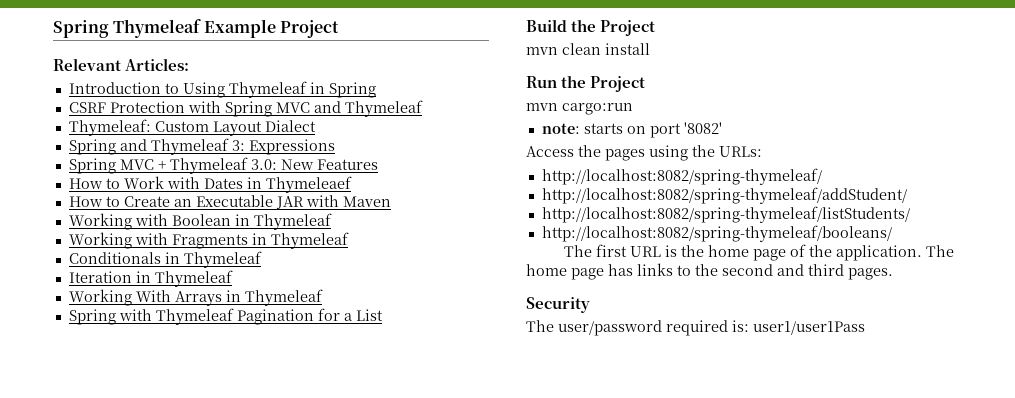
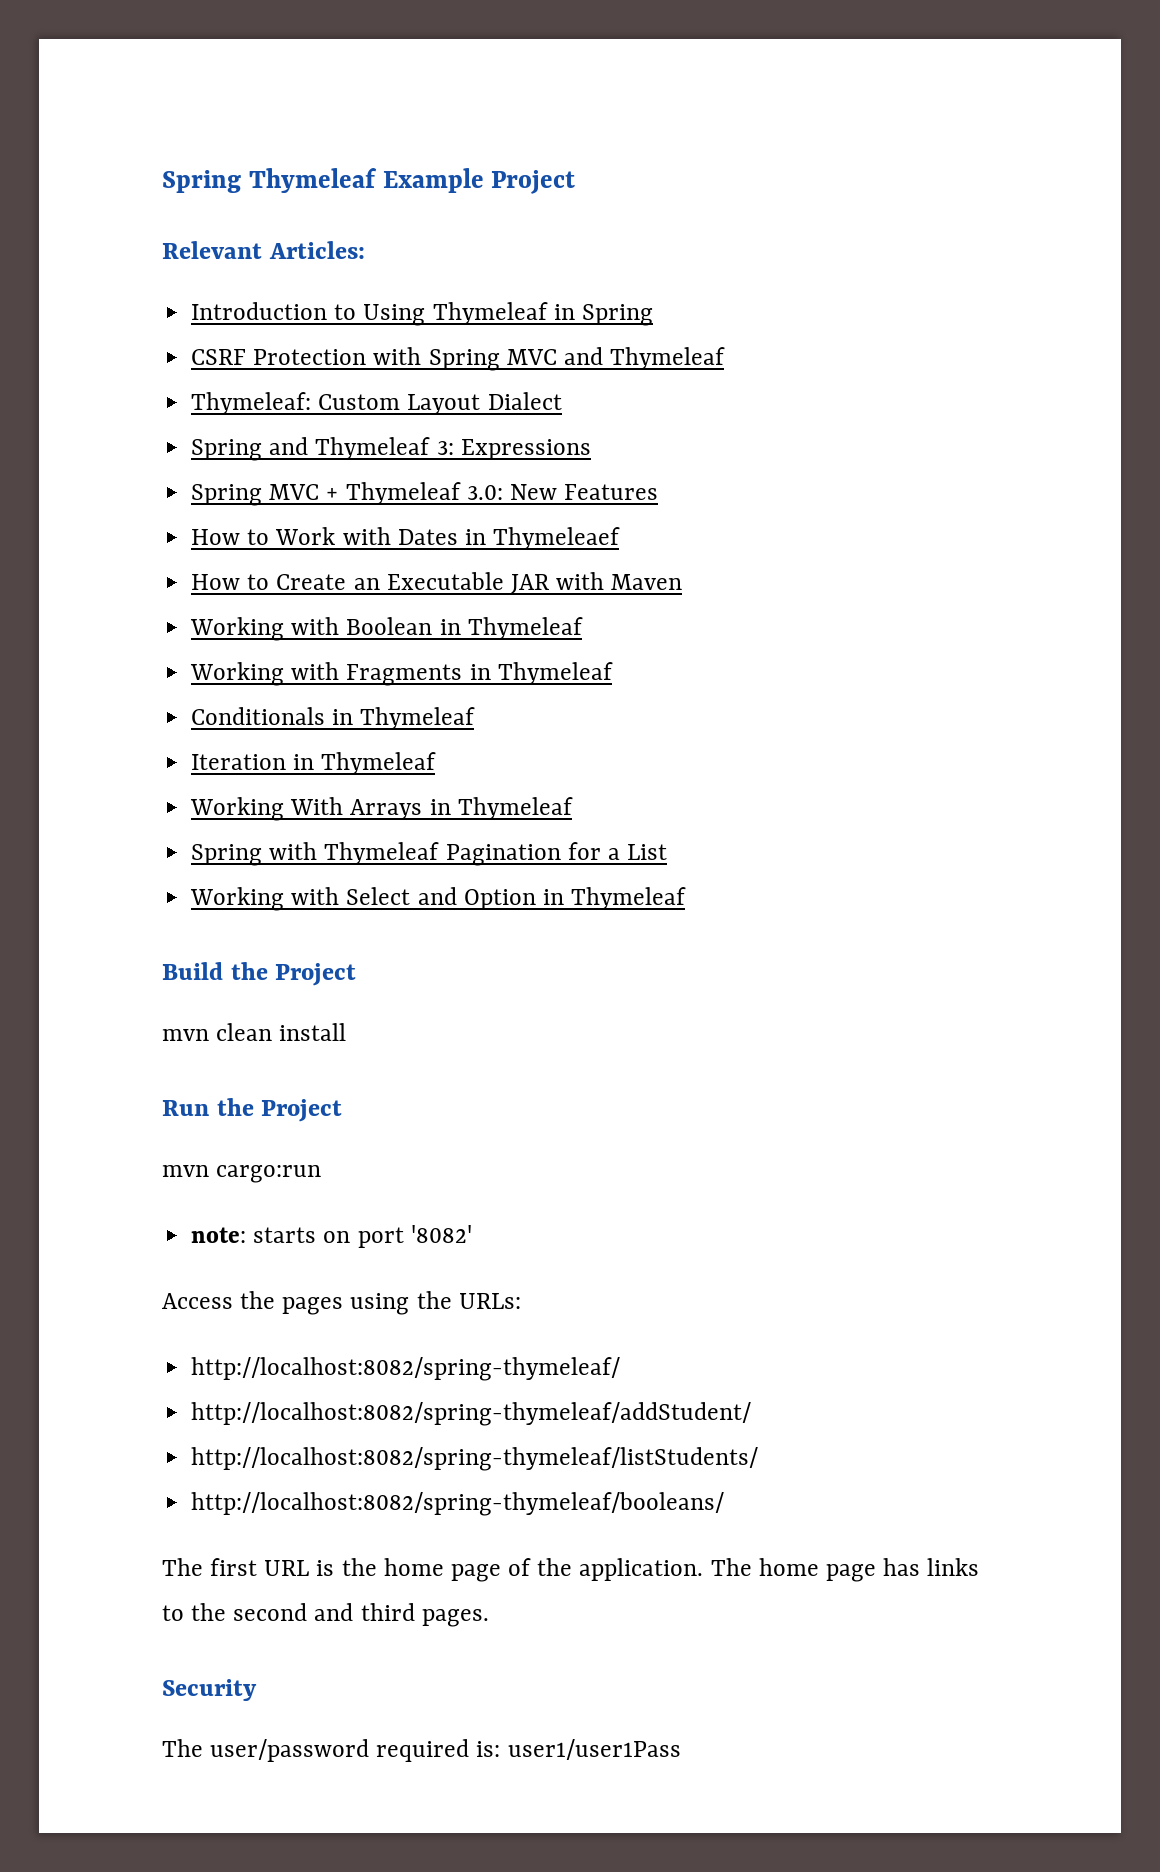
+ Working with Select and Option in Thymeleaf

